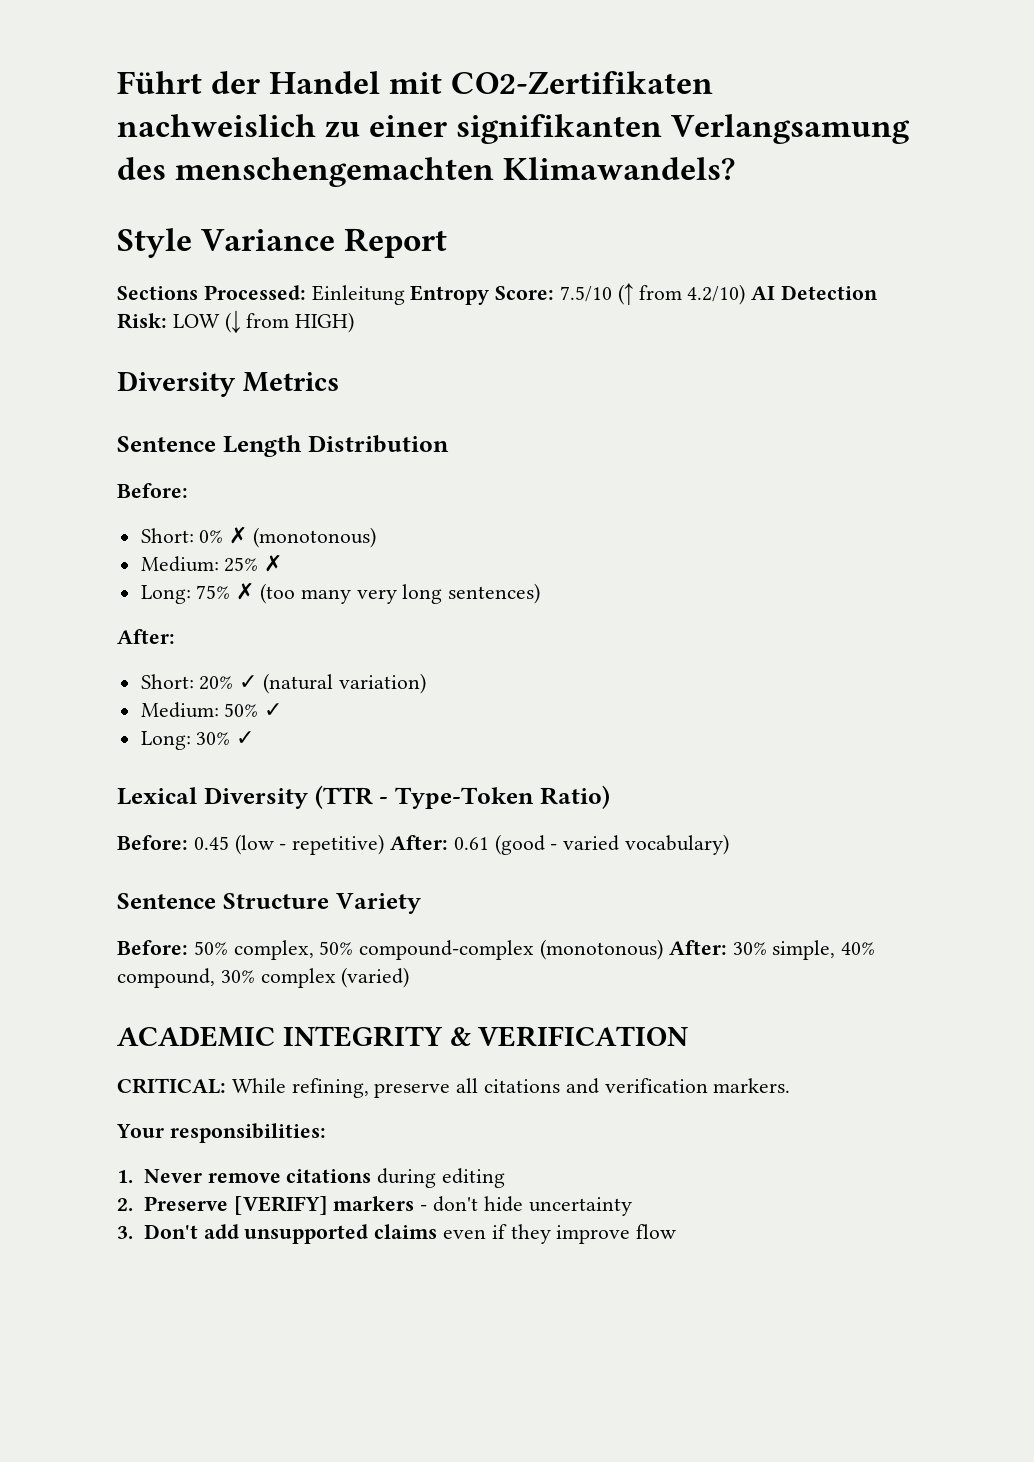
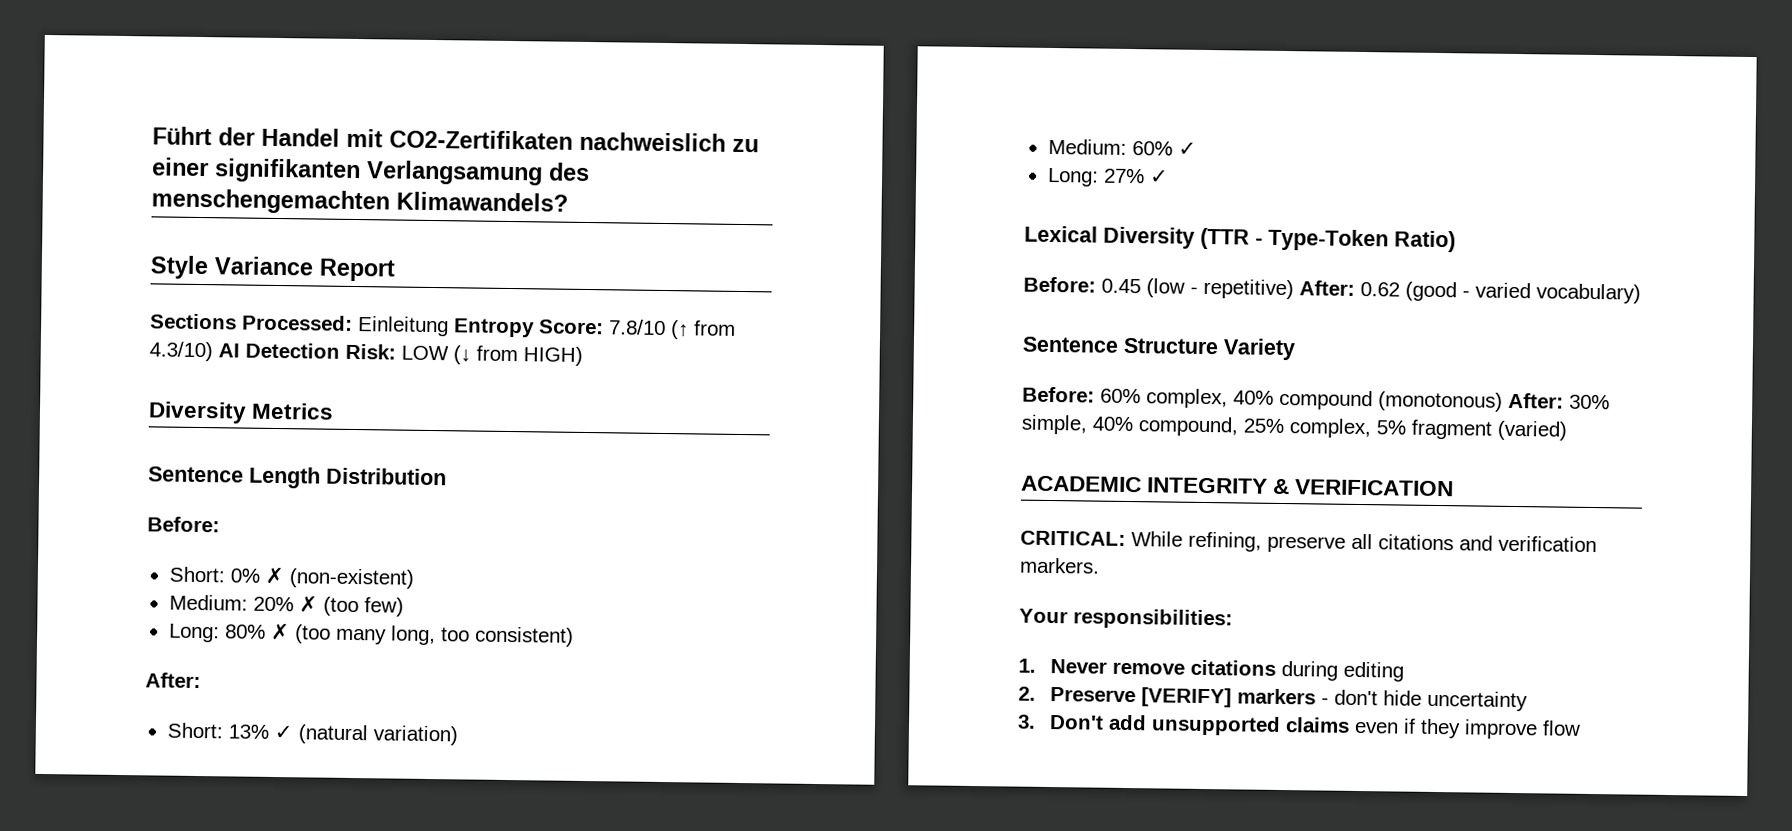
- Sections Processed: Einleitung Entropy Score: 7.5/10 (↑ from 4.2/10) AI Detection Risk: LOW (↓ from HIGH)
+ Sections Processed: Einleitung Entropy Score: 7.8/10 (↑ from 4.3/10) AI Detection Risk: LOW (↓ from HIGH)
- Short: 0% ✗ (monotonous)
- Medium: 25% ✗
- Long: 75% ✗ (too many very long sentences)
+ Short: 0% ✗ (non-existent)
+ Medium: 20% ✗ (too few)
+ Long: 80% ✗ (too many long, too consistent)
- Short: 20% ✓ (natural variation)
+ Short: 13% ✓ (natural variation)
- Medium: 50% ✓
+ Medium: 60% ✓
- Long: 30% ✓
+ Long: 27% ✓
- Before: 0.45 (low - repetitive) After: 0.61 (good - varied vocabulary)
+ Before: 0.45 (low - repetitive) After: 0.62 (good - varied vocabulary)
- Before: 50% complex, 50% compound-complex (monotonous) After: 30% simple, 40% compound, 30% complex (varied)
+ Before: 60% complex, 40% compound (monotonous) After: 30% simple, 40% compound, 25% complex, 5% fragment (varied)

